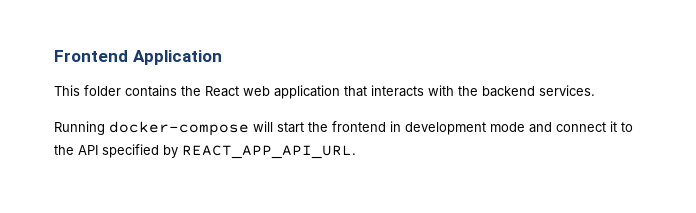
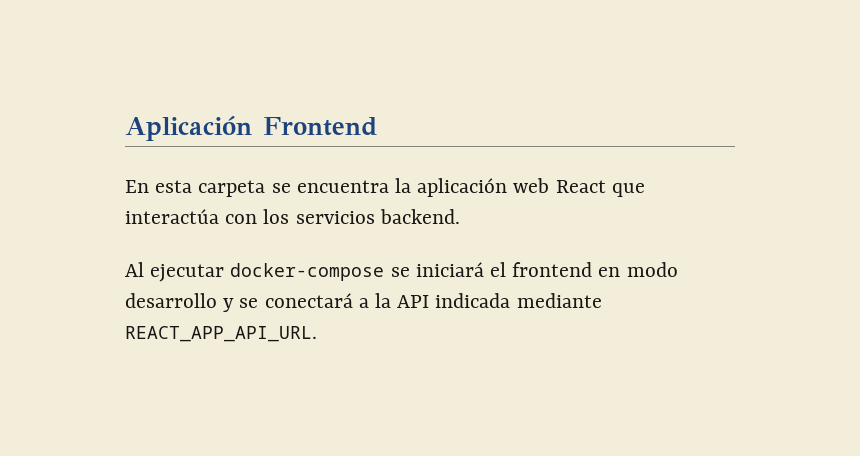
- Frontend Application
- This folder contains the React web application that interacts with the backend services.
- Running docker-compose will start the frontend in development mode and connect it to the API specified by REACT_APP_API_URL.
+ Aplicación Frontend
+ En esta carpeta se encuentra la aplicación web React que interactúa con los servicios backend.
+ Al ejecutar docker-compose se iniciará el frontend en modo desarrollo y se conectará a la API indicada mediante REACT_APP_API_URL.

